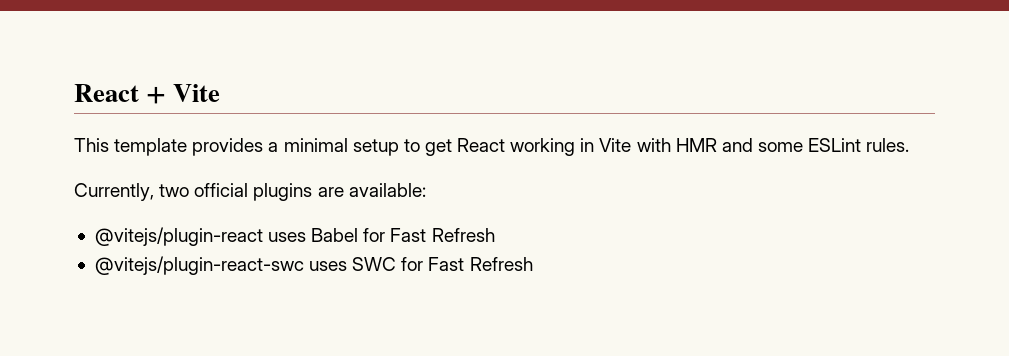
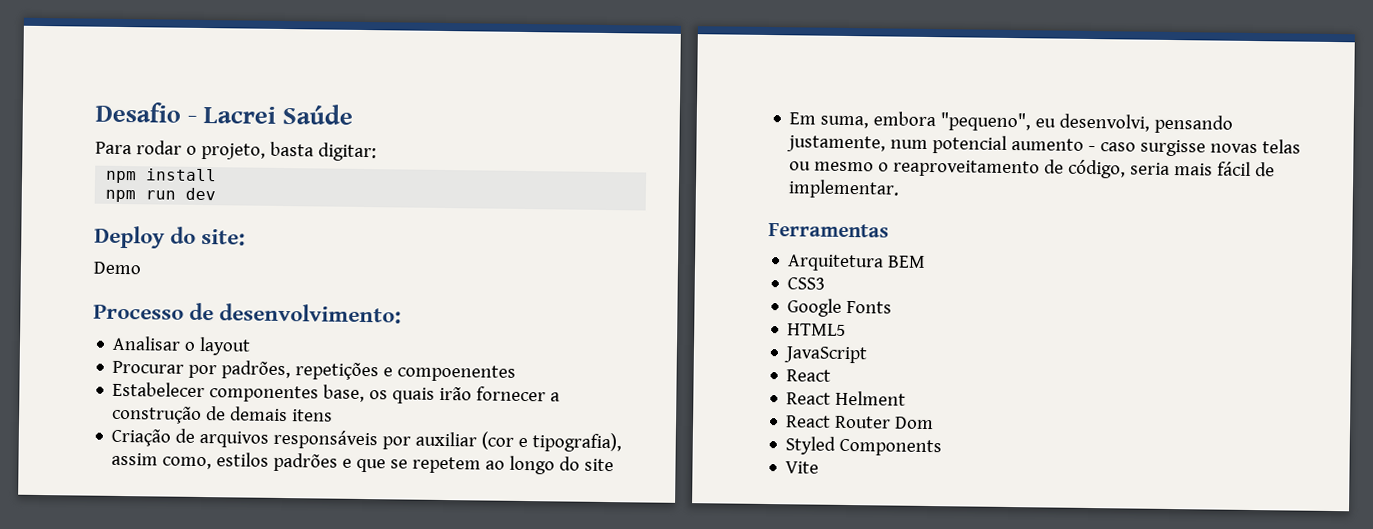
- React + Vite
- This template provides a minimal setup to get React working in Vite with HMR and some ESLint rules.
- Currently, two official plugins are available:
- @vitejs/plugin-react uses Babel for Fast Refresh
- @vitejs/plugin-react-swc uses SWC for Fast Refresh
+ Desafio - Lacrei Saúde
+ Para rodar o projeto, basta digitar:
+ npm install
+ npm run dev
+ Deploy do site:
+ Demo
+ Processo de desenvolvimento:
+ Analisar o layout
+ Procurar por padrões, repetições e compoenentes
+ Estabelecer componentes base, os quais irão fornecer a construção de demais itens
+ Criação de arquivos responsáveis por auxiliar (cor e tipografia), assim como, estilos padrões e que se repetem ao longo do site
+ Em suma, embora "pequeno", eu desenvolvi, pensando justamente, num potencial aumento - caso surgisse novas telas ou mesmo o reaproveitamento de código, seria mais fácil de implementar.
+ Ferramentas
+ Arquitetura BEM
+ CSS3
+ Google Fonts
+ HTML5
+ JavaScript
+ React
+ React Helment
+ React Router Dom
+ Styled Components
+ Vite

